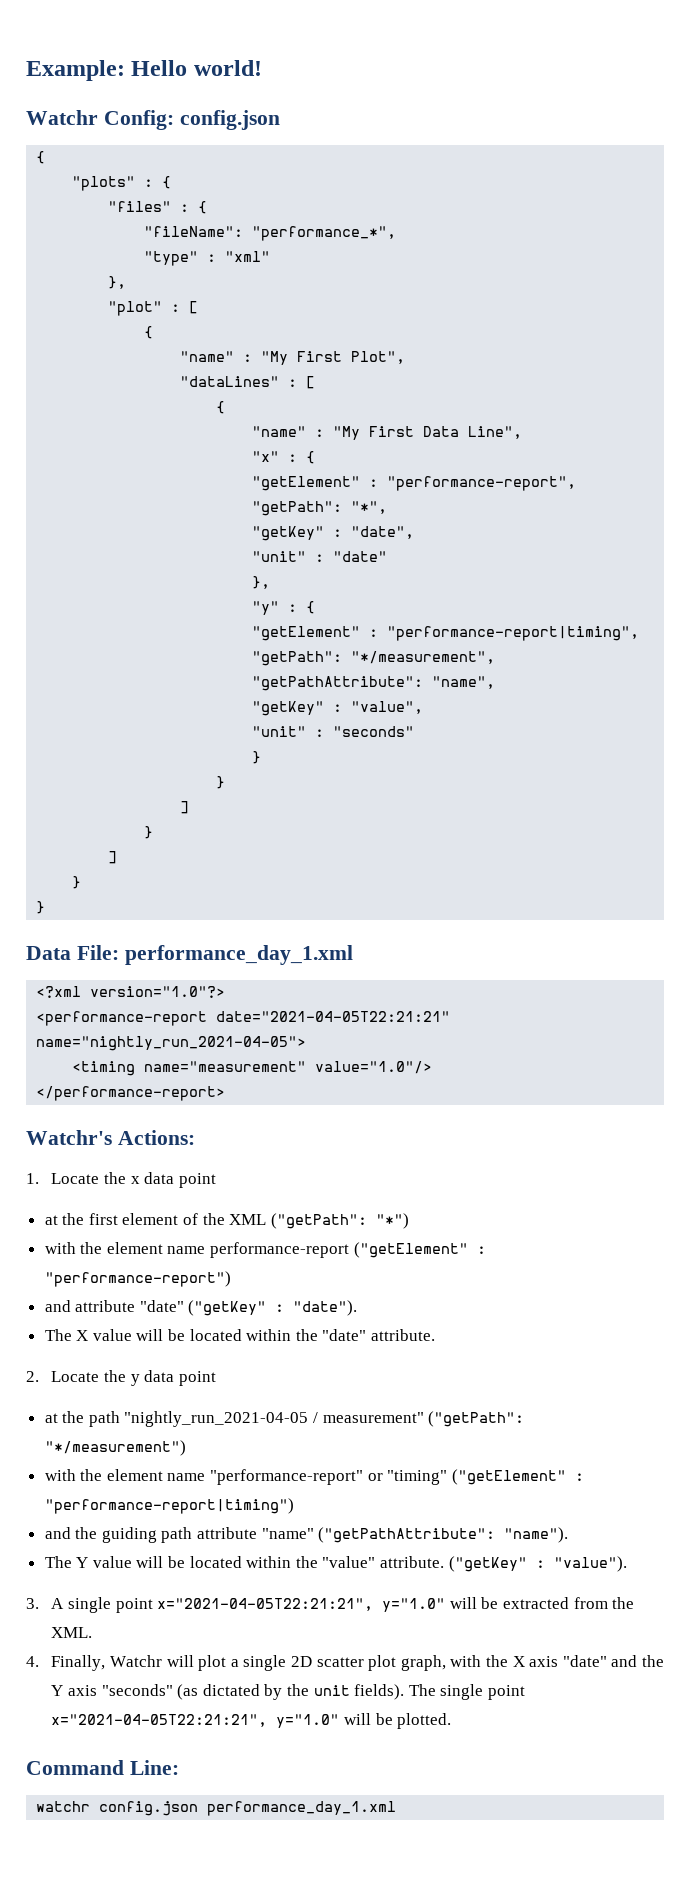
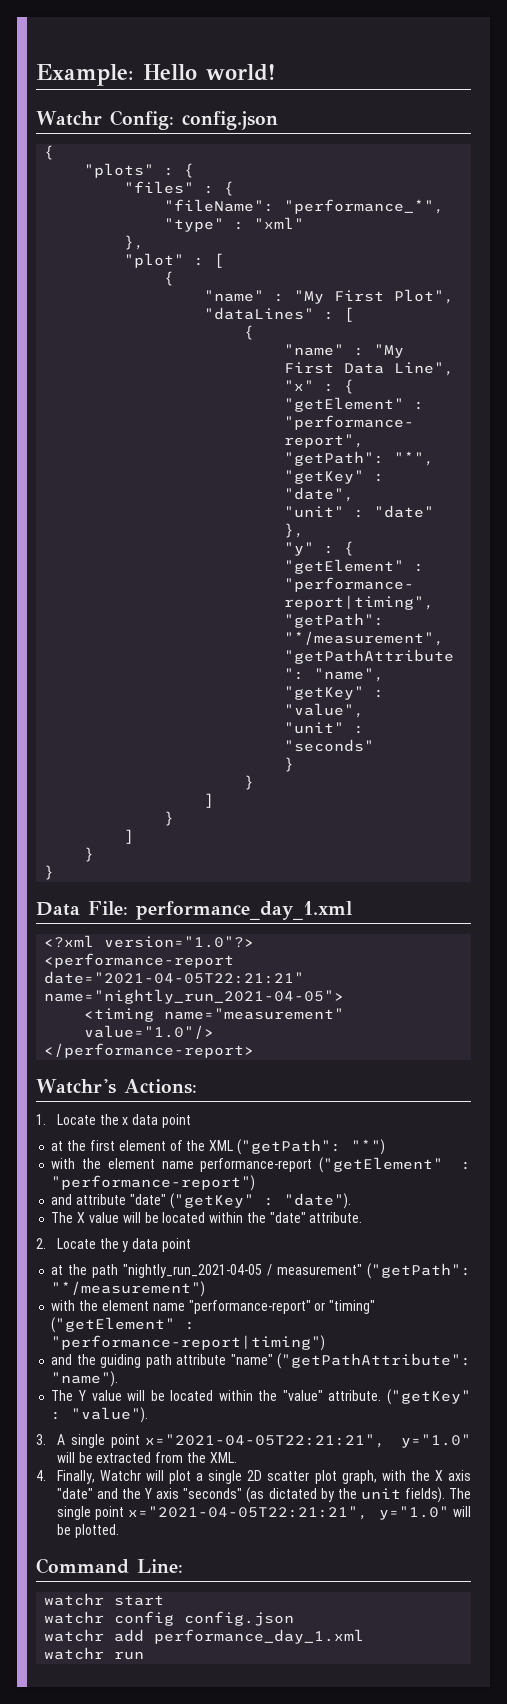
- watchr config.json performance_day_1.xml
+ watchr start
+ watchr config config.json
+ watchr add performance_day_1.xml
+ watchr run

